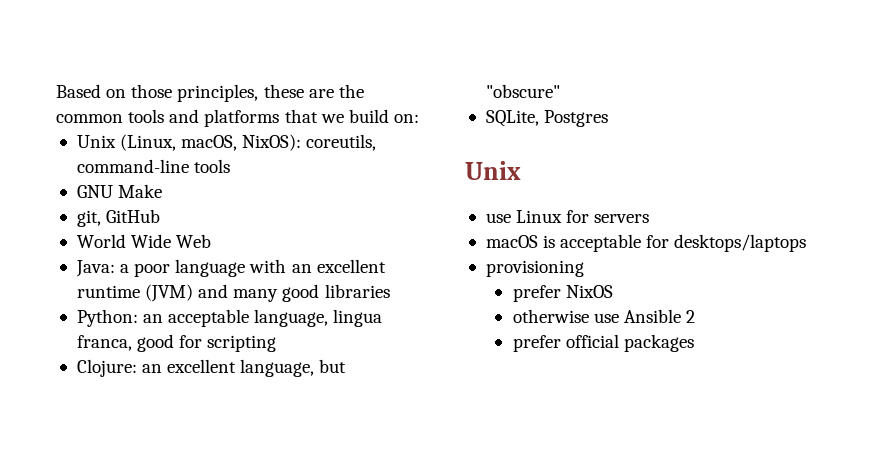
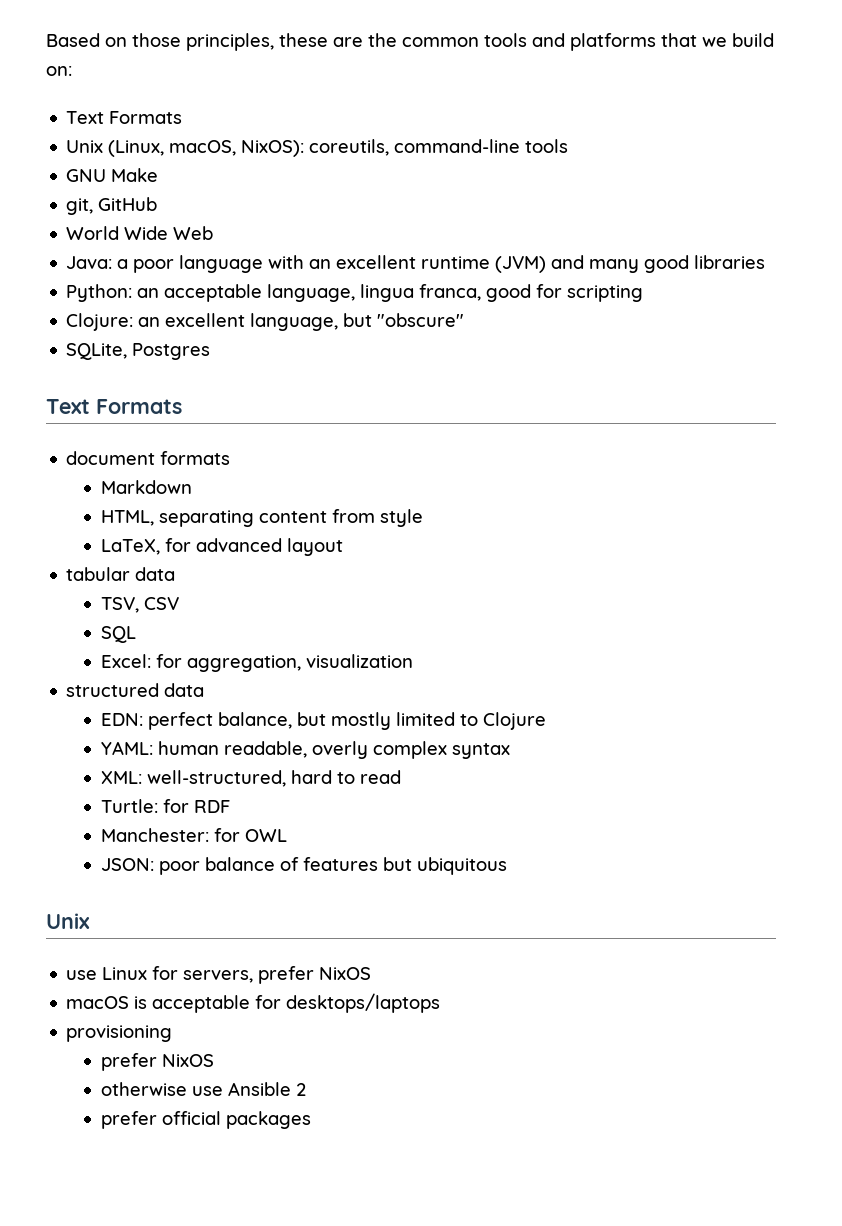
  Based on those principles, these are the common tools and platforms that we build on:
+ Text Formats
  SQLite, Postgres
+ Text Formats
+ document formats
+ Markdown
+ HTML, separating content from style
+ LaTeX, for advanced layout
+ tabular data
+ TSV, CSV
+ SQL
+ Excel: for aggregation, visualization
+ structured data
+ EDN: perfect balance, but mostly limited to Clojure
+ YAML: human readable, overly complex syntax
+ XML: well-structured, hard to read
+ Turtle: for RDF
+ Manchester: for OWL
+ JSON: poor balance of features but ubiquitous
- use Linux for servers
+ use Linux for servers, prefer NixOS

